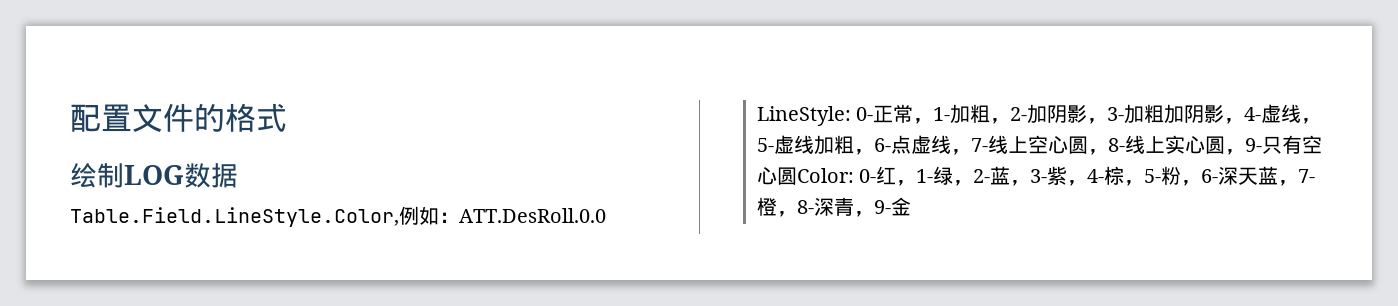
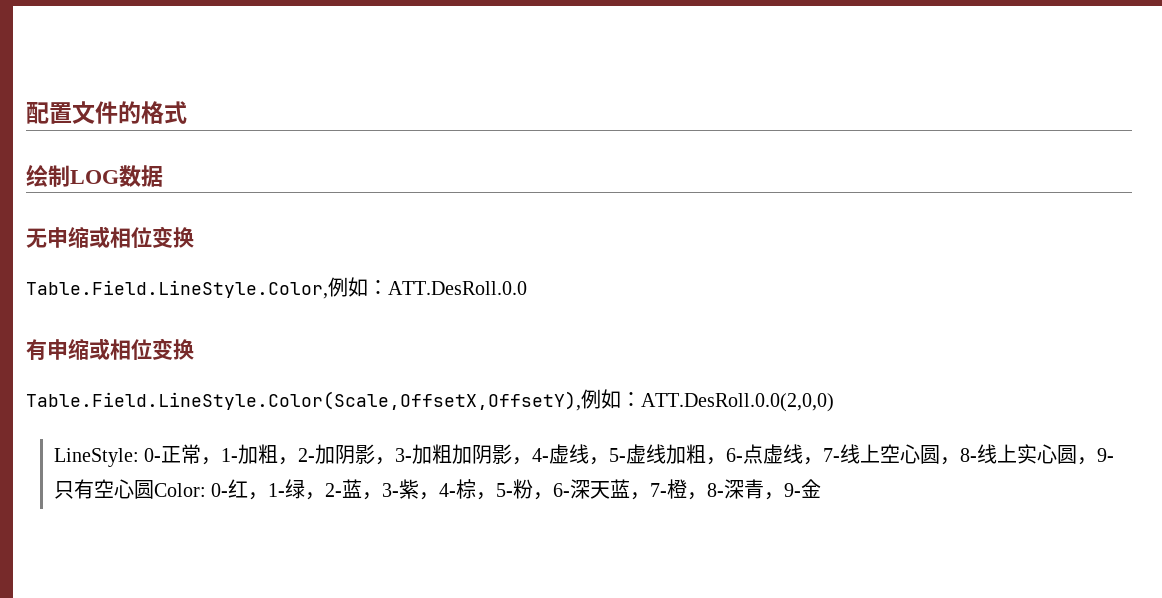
+ 无申缩或相位变换
+ 有申缩或相位变换
+ Table.Field.LineStyle.Color(Scale,OffsetX,OffsetY),例如：ATT.DesRoll.0.0(2,0,0)

